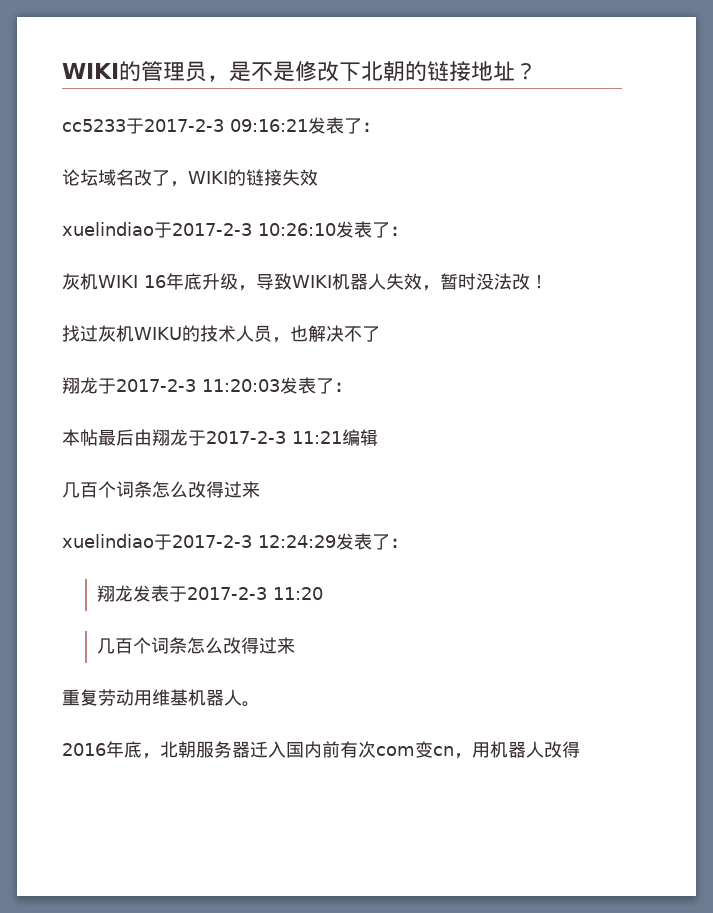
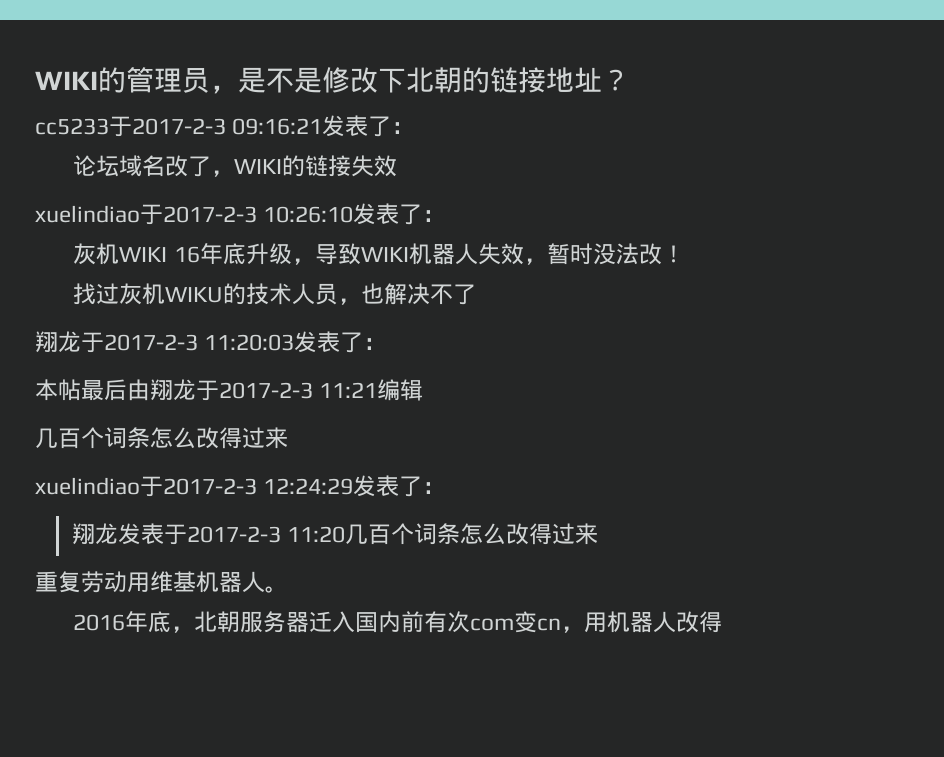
- 翔龙发表于2017-2-3 11:20
- 几百个词条怎么改得过来
+ 翔龙发表于2017-2-3 11:20几百个词条怎么改得过来

